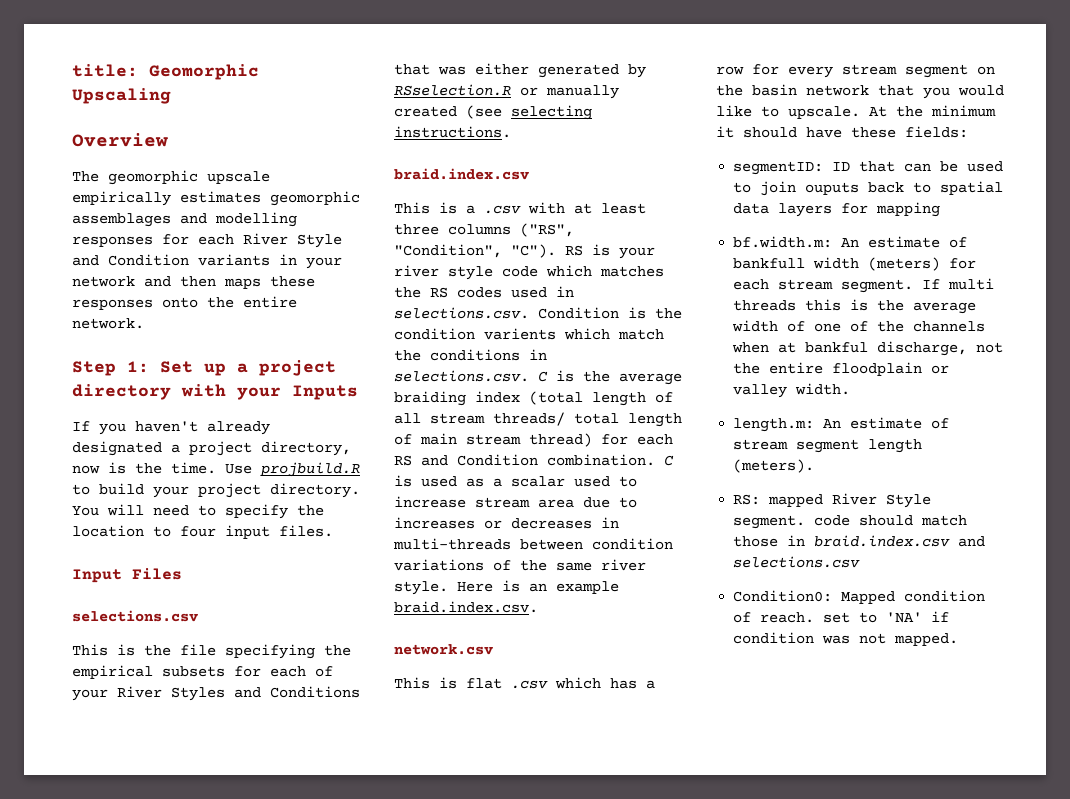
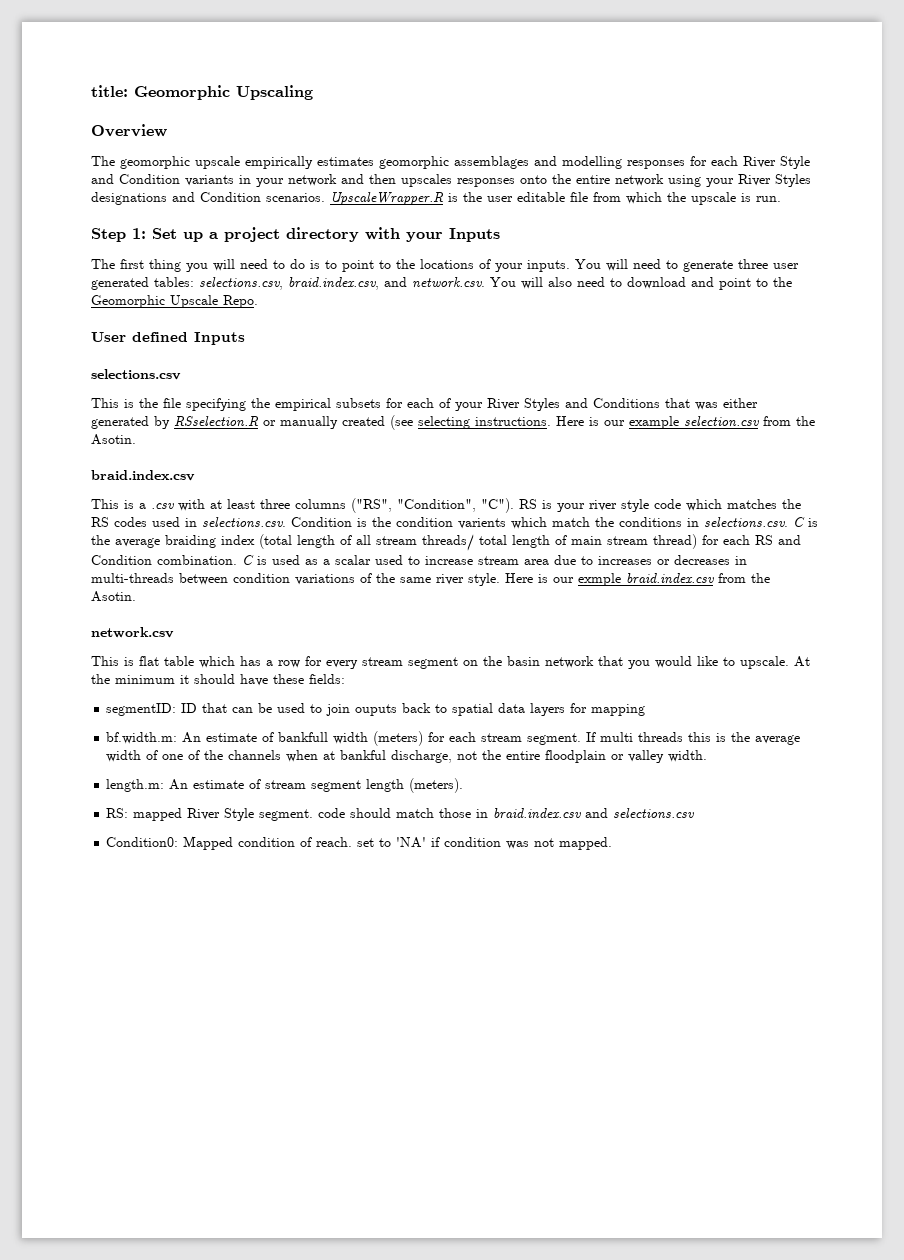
- The geomorphic upscale empirically estimates geomorphic assemblages and modelling responses for each River Style and Condition variants in your network and then maps these responses onto the entire network.
+ The geomorphic upscale empirically estimates geomorphic assemblages and modelling responses for each River Style and Condition variants in your network and then upscales responses onto the entire network using your River Styles designations and Condition scenarios. UpscaleWrapper.R is the user editable file from which the upscale is run.
- If you haven't already designated a project directory, now is the time. Use projbuild.R to build your project directory. You will need to specify the location to four input files.
- Input Files
+ The first thing you will need to do is to point to the locations of your inputs. You will need to generate three user generated tables: selections.csv, braid.index.csv, and network.csv. You will also need to download and point to the Geomorphic Upscale Repo.
+ User defined Inputs
+ Here is our example selection.csv from the Asotin.
- Here is an example braid.index.csv.
+ Here is our exmple braid.index.csv from the Asotin.
- This is flat .csv which has a row for every stream segment on the basin network that you would like to upscale.
+ This is flat table which has a row for every stream segment on the basin network that you would like to upscale.

